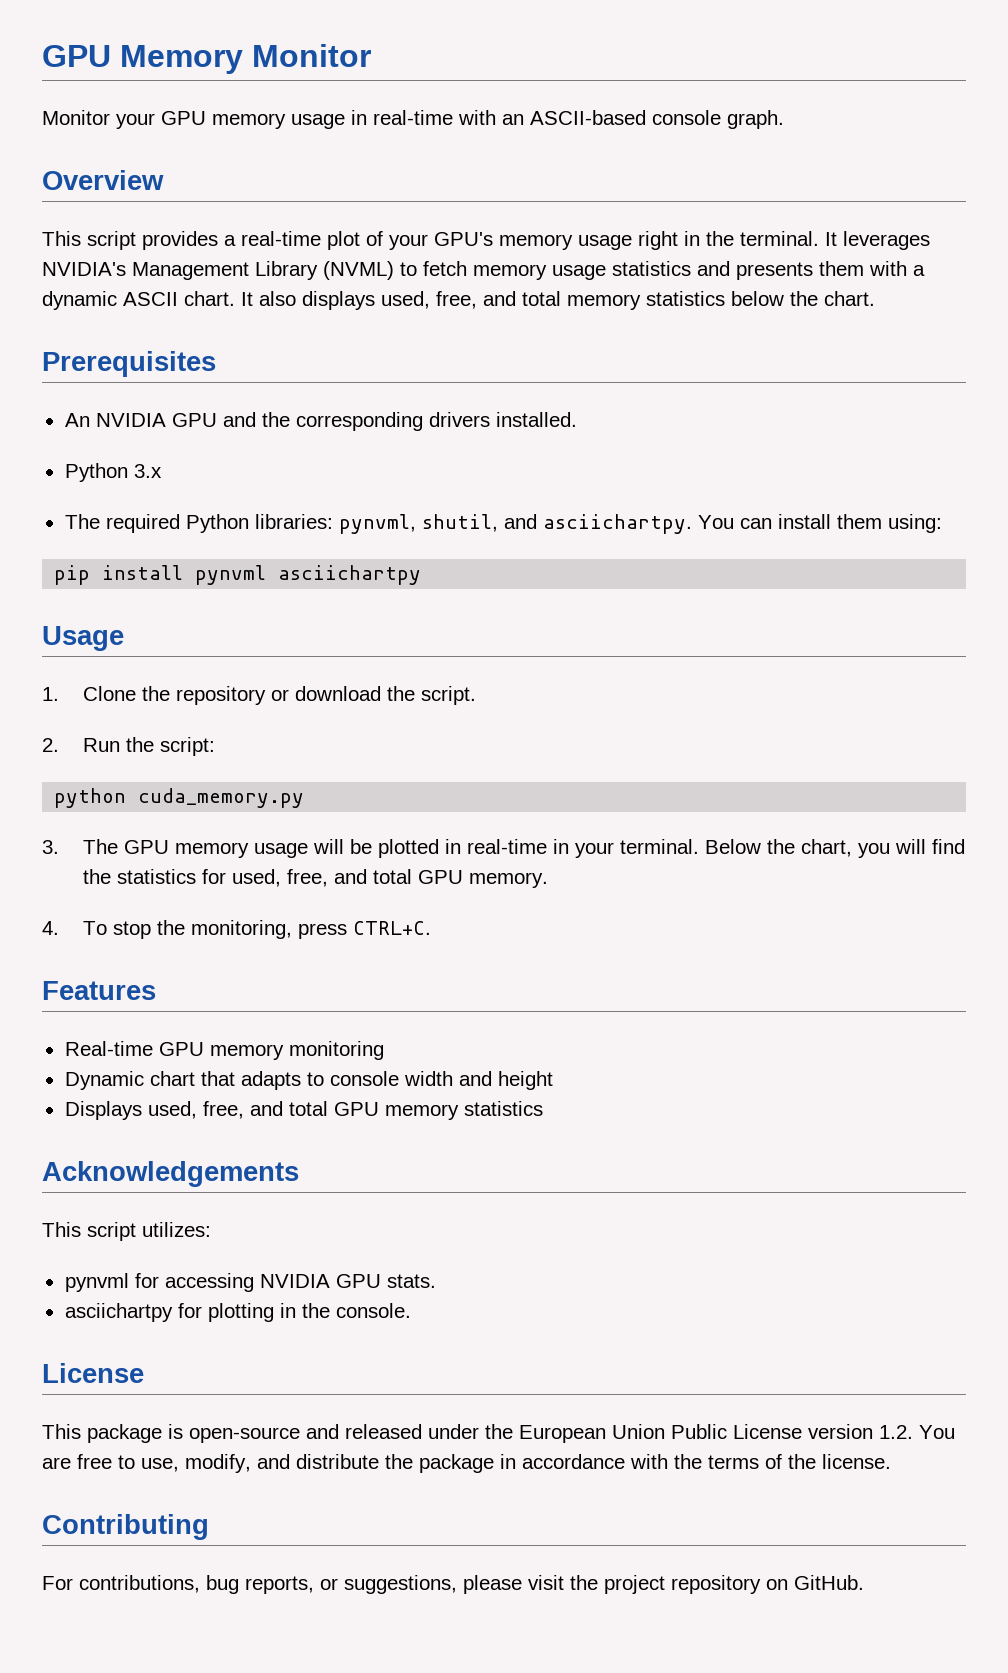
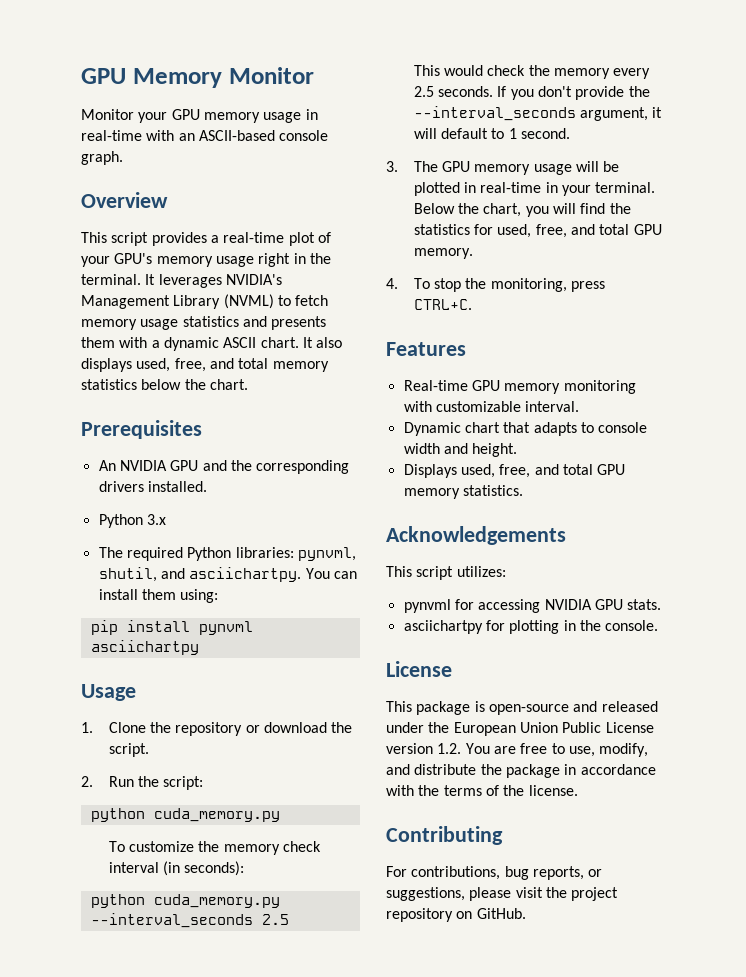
+ To customize the memory check interval (in seconds):
+ python cuda_memory.py --interval_seconds 2.5
+ This would check the memory every 2.5 seconds. If you don't provide the --interval_seconds argument, it will default to 1 second.
- Real-time GPU memory monitoring
+ Real-time GPU memory monitoring with customizable interval.
- Dynamic chart that adapts to console width and height
+ Dynamic chart that adapts to console width and height.
- Displays used, free, and total GPU memory statistics
+ Displays used, free, and total GPU memory statistics.

